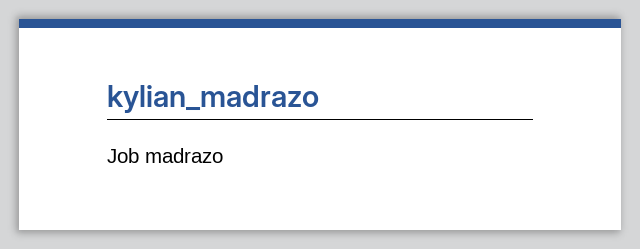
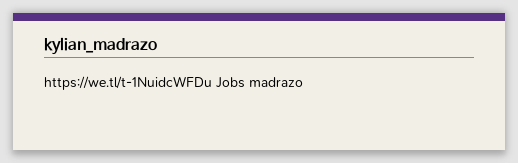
- Job madrazo
+ https://we.tl/t-1NuidcWFDu Jobs madrazo

